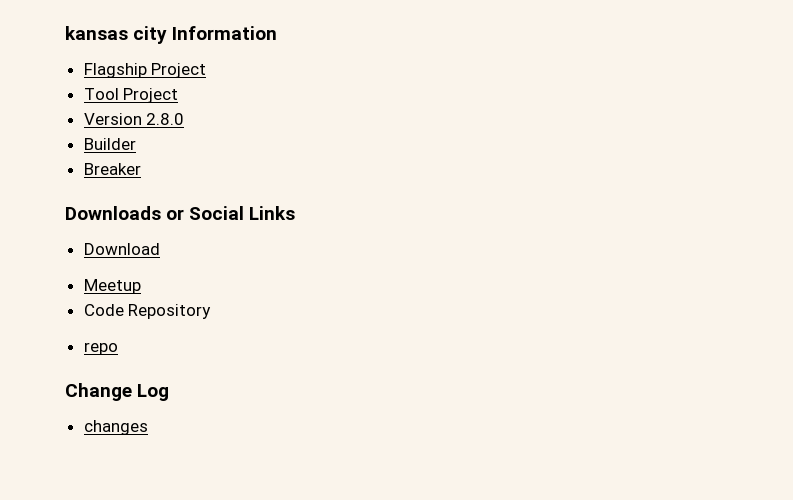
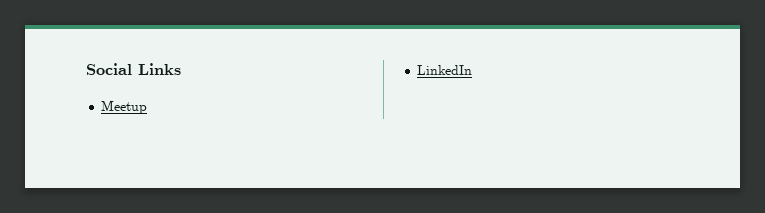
- kansas city Information
- Flagship Project
- Tool Project
- Version 2.8.0
- Builder
- Breaker
- Downloads or Social Links
+ Social Links
- Download
- Code Repository
- repo
- Change Log
- changes
+ LinkedIn

